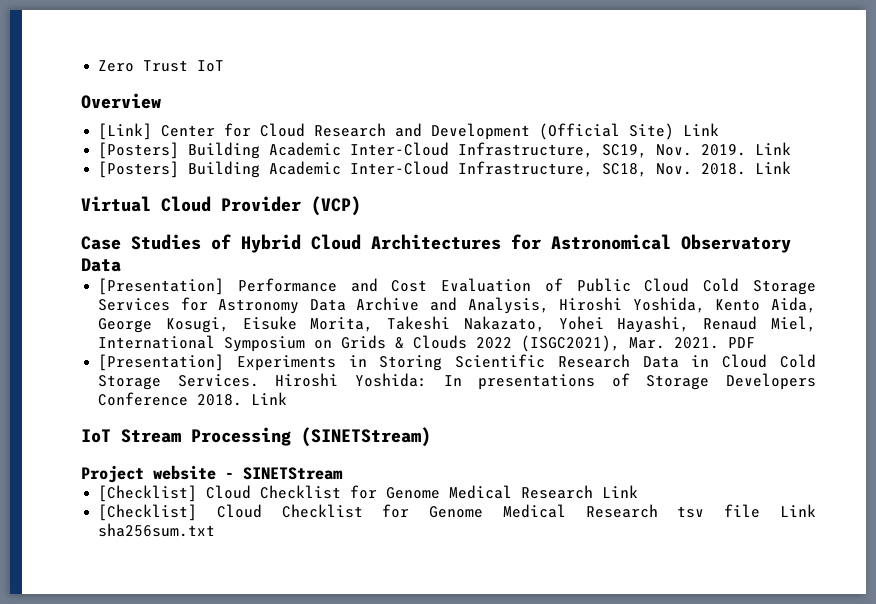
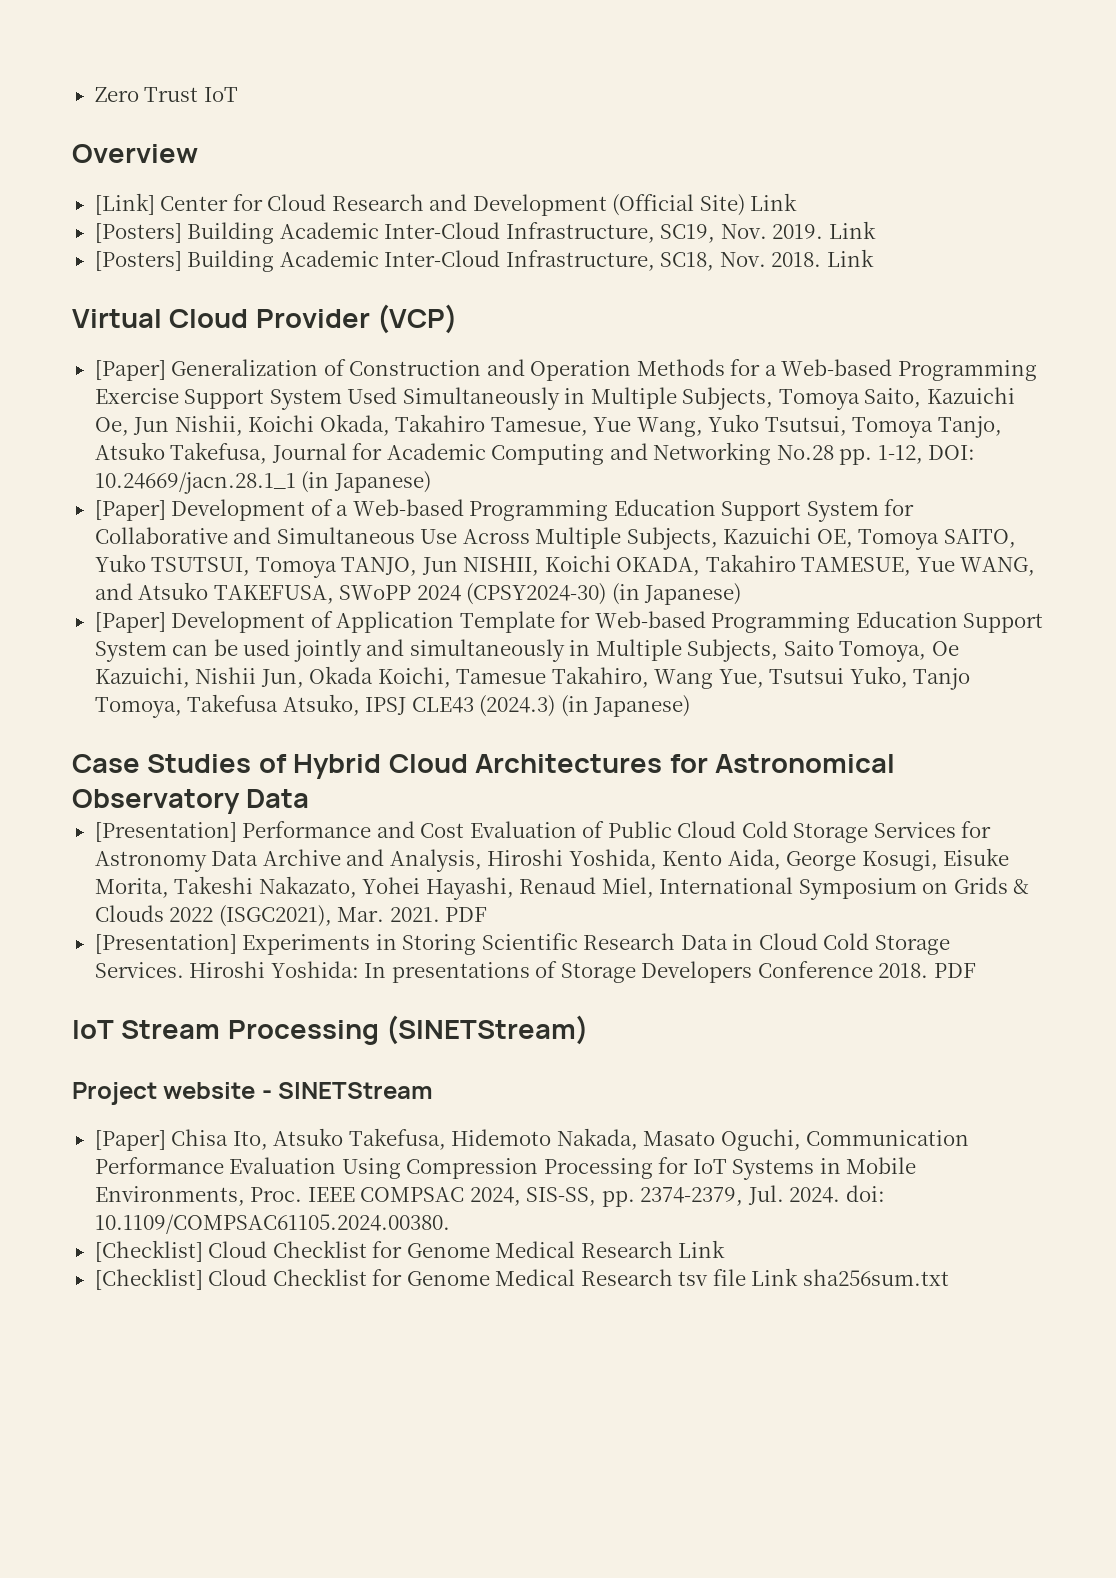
+ [Paper] Generalization of Construction and Operation Methods for a Web-based Programming Exercise Support System Used Simultaneously in Multiple Subjects, Tomoya Saito, Kazuichi Oe, Jun Nishii, Koichi Okada, Takahiro Tamesue, Yue Wang, Yuko Tsutsui, Tomoya Tanjo, Atsuko Takefusa, Journal for Academic Computing and Networking No.28 pp. 1-12, DOI: 10.24669/jacn.28.1_1 (in Japanese)
+ [Paper] Development of a Web-based Programming Education Support System for Collaborative and Simultaneous Use Across Multiple Subjects, Kazuichi OE, Tomoya SAITO, Yuko TSUTSUI, Tomoya TANJO, Jun NISHII, Koichi OKADA, Takahiro TAMESUE, Yue WANG, and Atsuko TAKEFUSA, SWoPP 2024 (CPSY2024-30) (in Japanese)
+ [Paper] Development of Application Template for Web-based Programming Education Support System can be used jointly and simultaneously in Multiple Subjects, Saito Tomoya, Oe Kazuichi, Nishii Jun, Okada Koichi, Tamesue Takahiro, Wang Yue, Tsutsui Yuko, Tanjo Tomoya, Takefusa Atsuko, IPSJ CLE43 (2024.3) (in Japanese)
- Hiroshi Yoshida: In presentations of Storage Developers Conference 2018. Link
+ Hiroshi Yoshida: In presentations of Storage Developers Conference 2018. PDF
+ [Paper] Chisa Ito, Atsuko Takefusa, Hidemoto Nakada, Masato Oguchi, Communication Performance Evaluation Using Compression Processing for IoT Systems in Mobile Environments, Proc. IEEE COMPSAC 2024, SIS-SS, pp. 2374-2379, Jul. 2024. doi: 10.1109/COMPSAC61105.2024.00380.

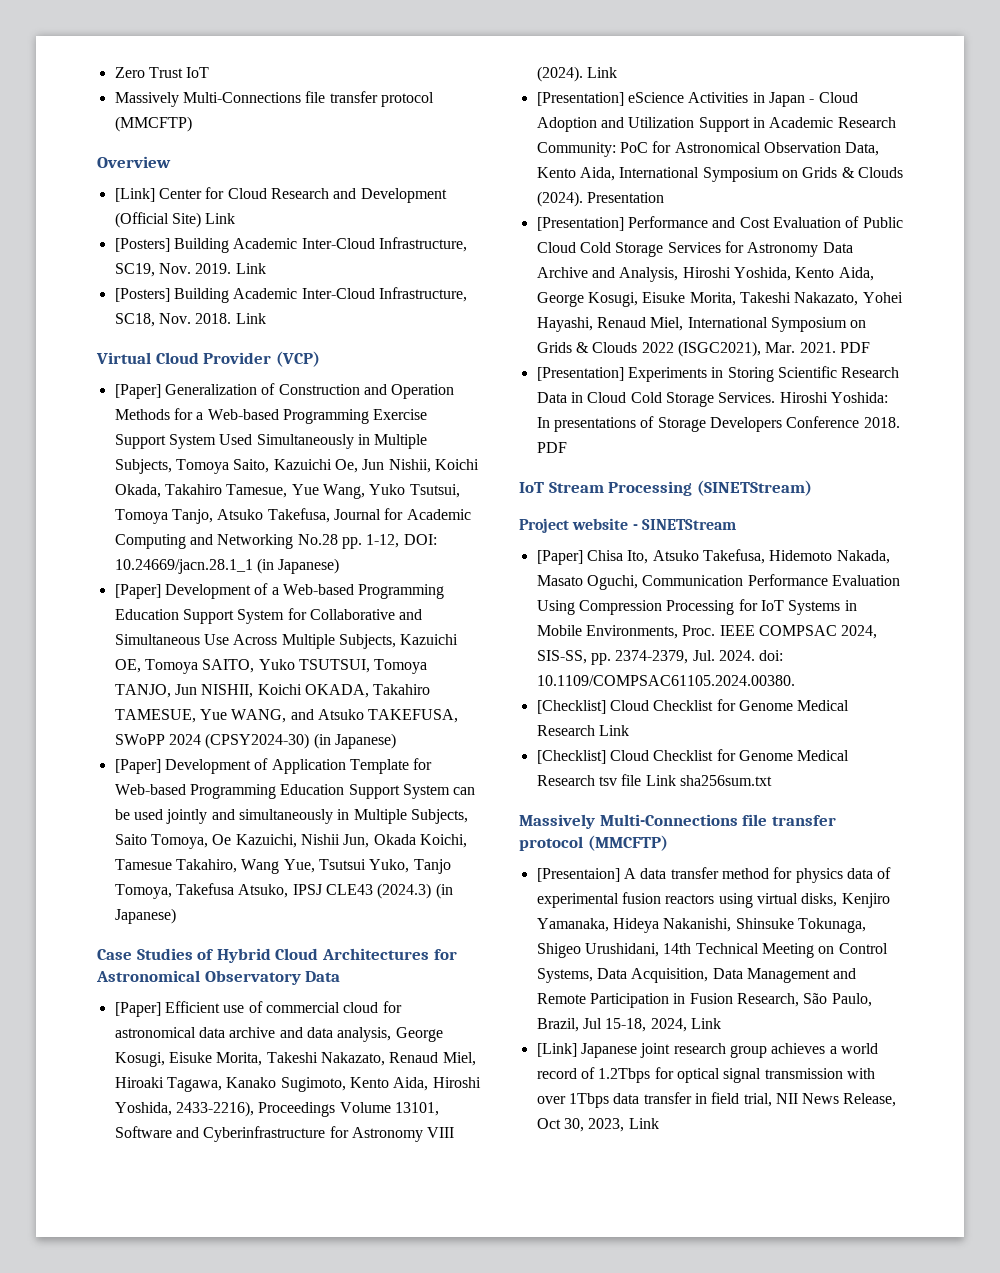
  Zero Trust IoT
+ Massively Multi-Connections file transfer protocol (MMCFTP)
+ [Paper] Efficient use of commercial cloud for astronomical data archive and data analysis, George Kosugi, Eisuke Morita, Takeshi Nakazato, Renaud Miel, Hiroaki Tagawa, Kanako Sugimoto, Kento Aida, Hiroshi Yoshida, 2433-2216), Proceedings Volume 13101, Software and Cyberinfrastructure for Astronomy VIII (2024). Link
+ [Presentation] eScience Activities in Japan - Cloud Adoption and Utilization Support in Academic Research Community: PoC for Astronomical Observation Data, Kento Aida, International Symposium on Grids & Clouds (2024). Presentation
  [Checklist] Cloud Checklist for Genome Medical Research tsv file Link sha256sum.txt
+ Massively Multi-Connections file transfer protocol (MMCFTP)
+ [Presentaion] A data transfer method for physics data of experimental fusion reactors using virtual disks, Kenjiro Yamanaka, Hideya Nakanishi, Shinsuke Tokunaga, Shigeo Urushidani, 14th Technical Meeting on Control Systems, Data Acquisition, Data Management and Remote Participation in Fusion Research, São Paulo, Brazil, Jul 15-18, 2024, Link
+ [Link] Japanese joint research group achieves a world record of 1.2Tbps for optical signal transmission with over 1Tbps data transfer in field trial, NII News Release, Oct 30, 2023, Link

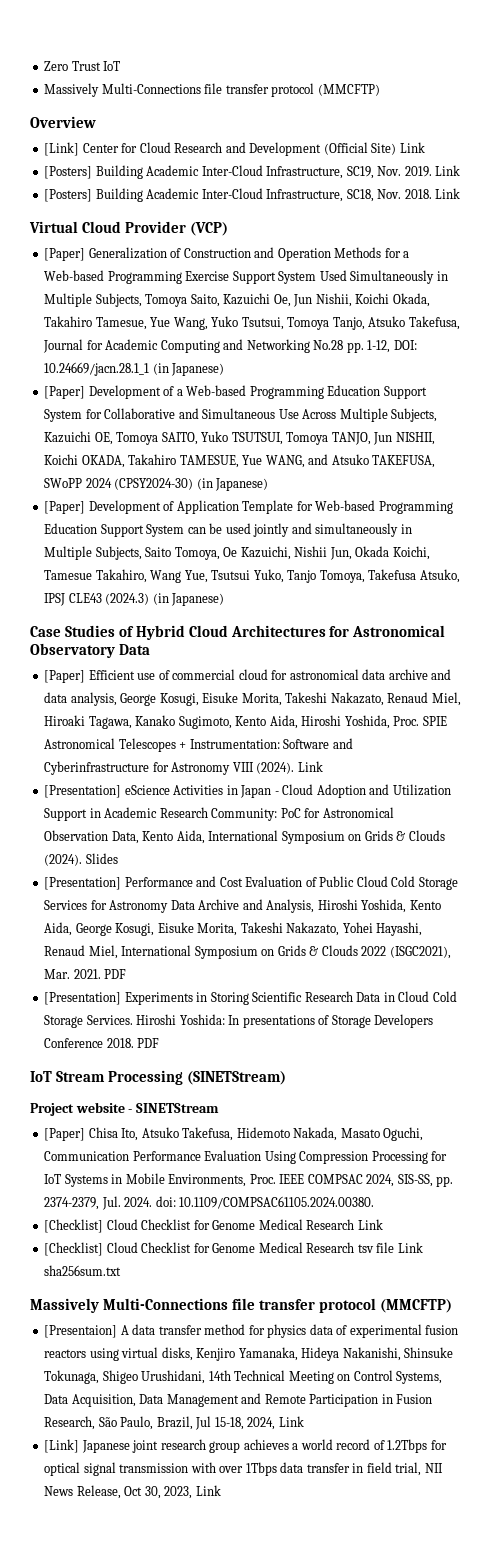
- [Paper] Efficient use of commercial cloud for astronomical data archive and data analysis, George Kosugi, Eisuke Morita, Takeshi Nakazato, Renaud Miel, Hiroaki Tagawa, Kanako Sugimoto, Kento Aida, Hiroshi Yoshida, 2433-2216), Proceedings Volume 13101, Software and Cyberinfrastructure for Astronomy VIII (2024).
+ [Paper] Efficient use of commercial cloud for astronomical data archive and data analysis, George Kosugi, Eisuke Morita, Takeshi Nakazato, Renaud Miel, Hiroaki Tagawa, Kanako Sugimoto, Kento Aida, Hiroshi Yoshida, Proc. SPIE Astronomical Telescopes + Instrumentation: Software and Cyberinfrastructure for Astronomy VIII (2024).
- Presentation
+ Slides

